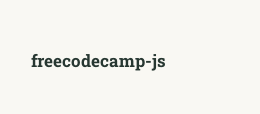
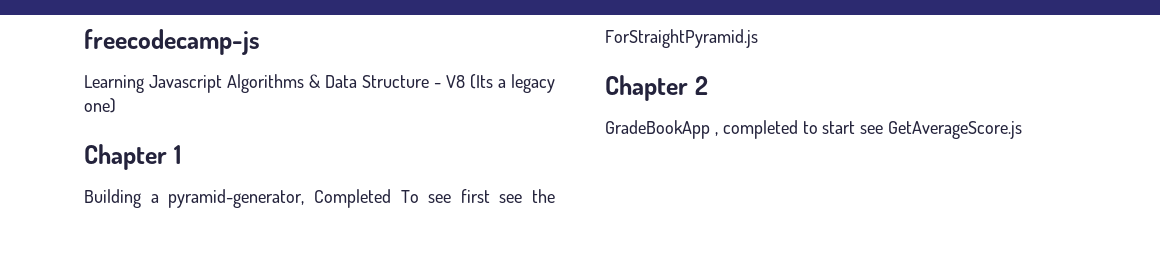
+ Learning Javascript Algorithms & Data Structure - V8 (Its a legacy one)
+ Chapter 1
+ Building a pyramid-generator, Completed To see first see the ForStraightPyramid.js
+ Chapter 2
+ GradeBookApp , completed to start see GetAverageScore.js

